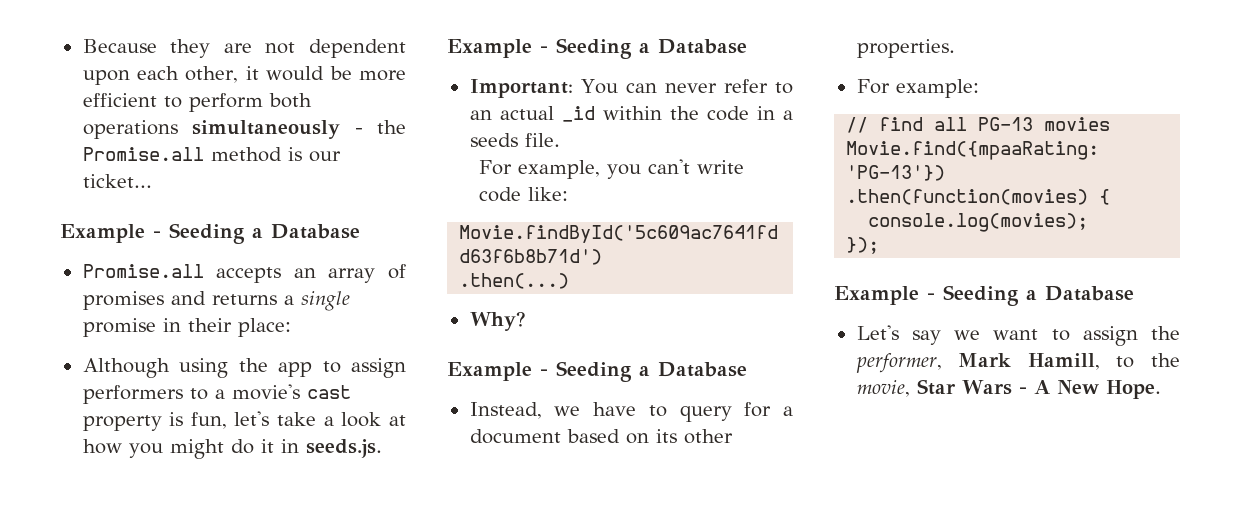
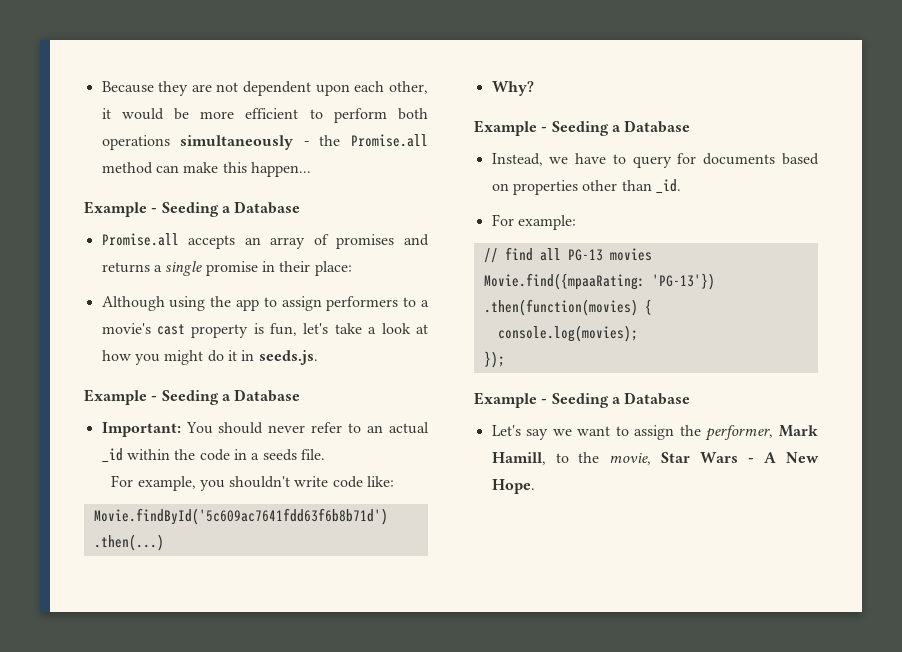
- Because they are not dependent upon each other, it would be more efficient to perform both operations simultaneously - the Promise.all method is our ticket...
+ Because they are not dependent upon each other, it would be more efficient to perform both operations simultaneously - the Promise.all method can make this happen...
- Important: You can never refer to an actual _id within the code in a seeds file.
+ Important: You should never refer to an actual _id within the code in a seeds file.
- For example, you can't write code like:
+ For example, you shouldn't write code like:
- Instead, we have to query for a document based on its other properties.
+ Instead, we have to query for documents based on properties other than _id.

